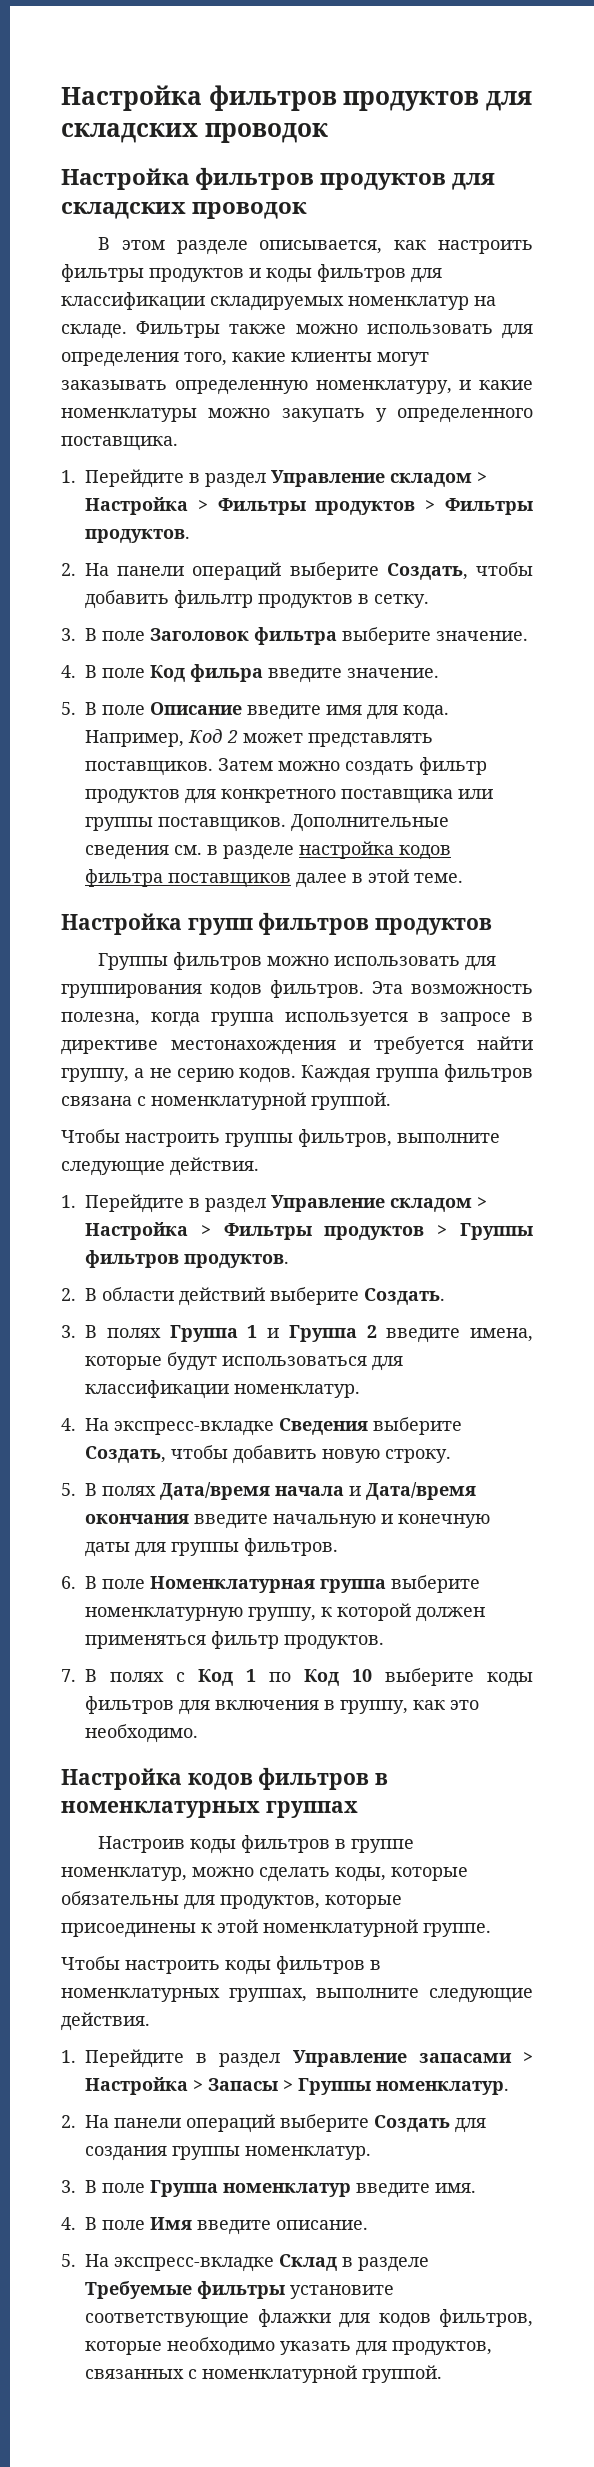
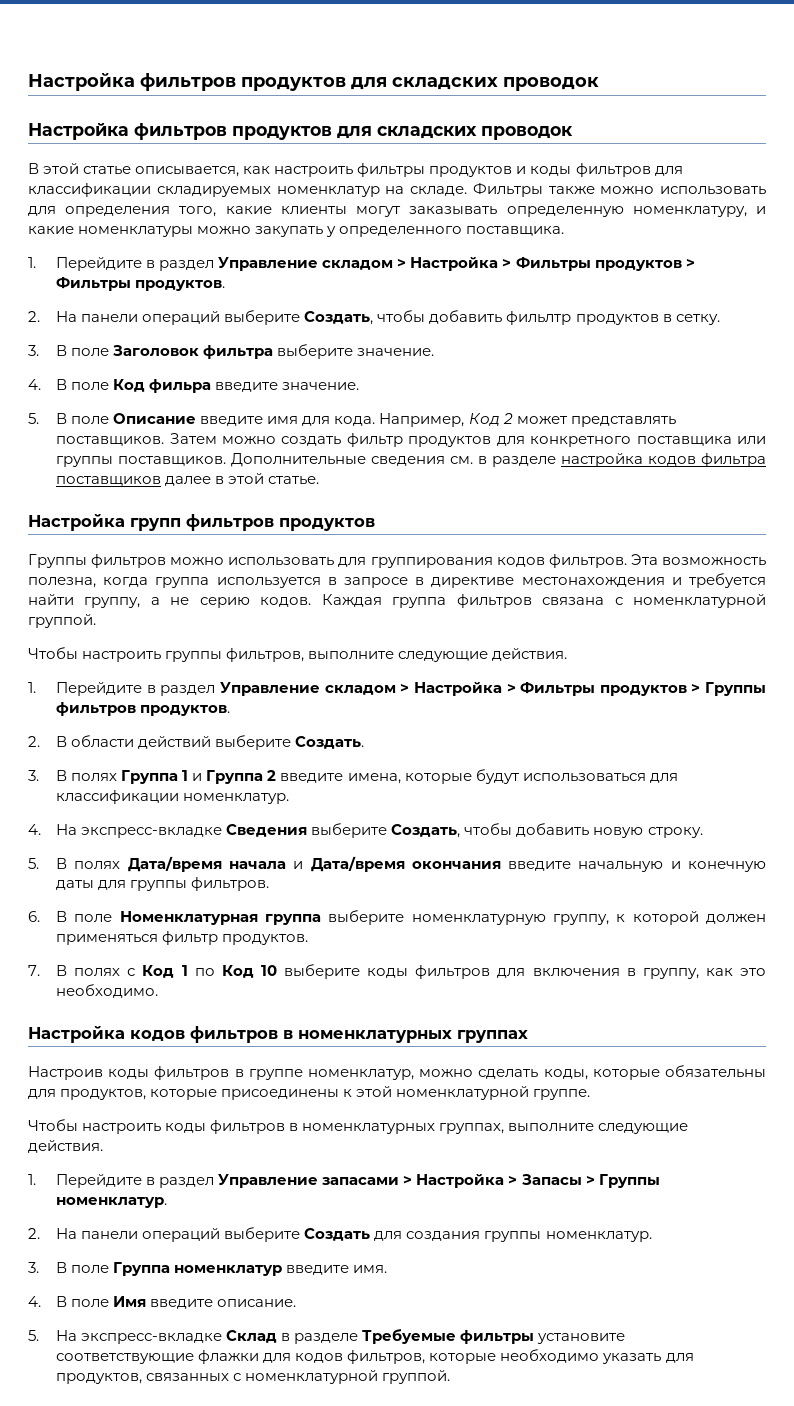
- В этом разделе описывается, как настроить фильтры продуктов и коды фильтров для классификации складируемых номенклатур на складе.
+ В этой статье описывается, как настроить фильтры продуктов и коды фильтров для классификации складируемых номенклатур на складе.
- Дополнительные сведения см. в разделе настройка кодов фильтра поставщиков далее в этой теме.
+ Дополнительные сведения см. в разделе настройка кодов фильтра поставщиков далее в этой статье.

